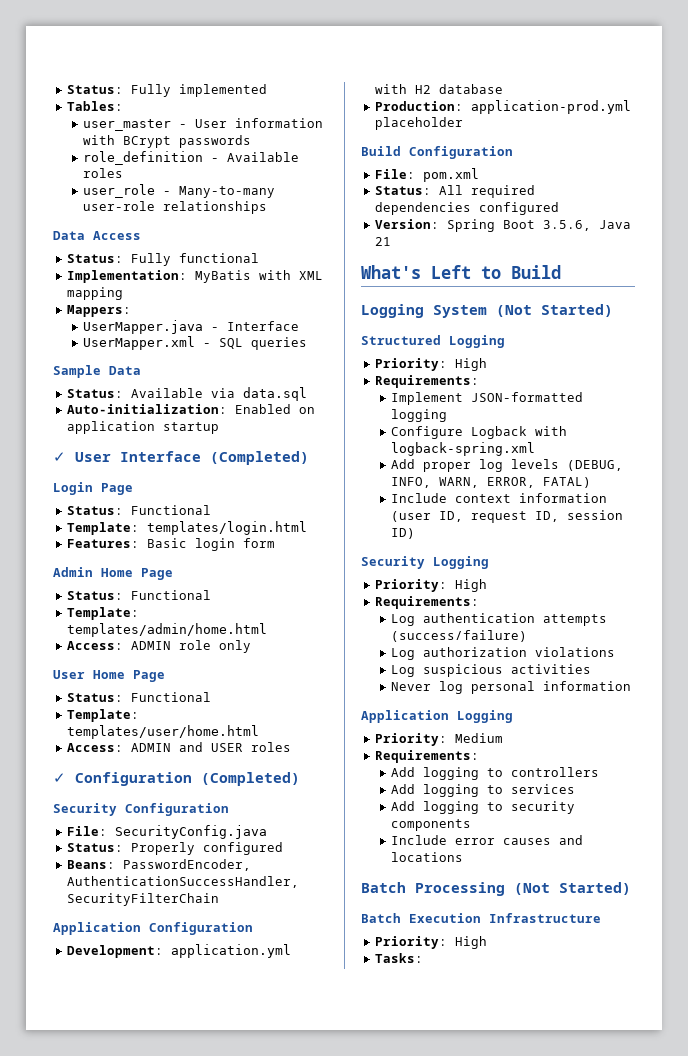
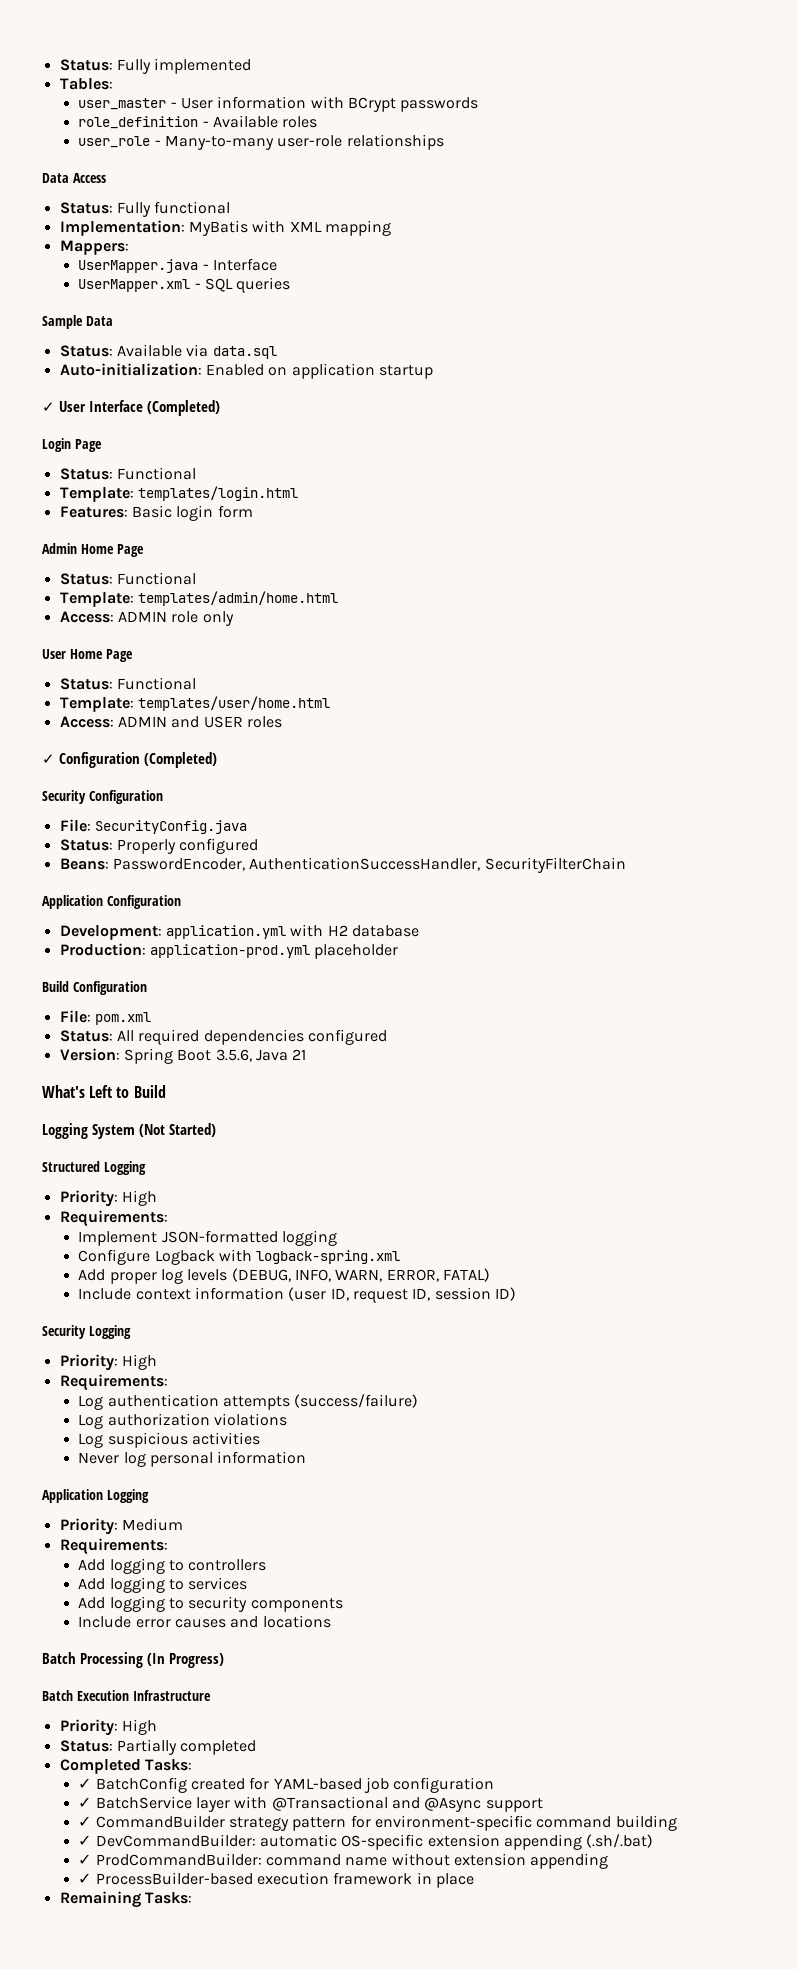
- Batch Processing (Not Started)
+ Batch Processing (In Progress)
- Tasks:
+ Status: Partially completed
+ Completed Tasks:
+ ✓ BatchConfig created for YAML-based job configuration
+ ✓ BatchService layer with @Transactional and @Async support
+ ✓ CommandBuilder strategy pattern for environment-specific command building
+ ✓ DevCommandBuilder: automatic OS-specific extension appending (.sh/.bat)
+ ✓ ProdCommandBuilder: command name without extension appending
+ ✓ ProcessBuilder-based execution framework in place
+ Remaining Tasks:

